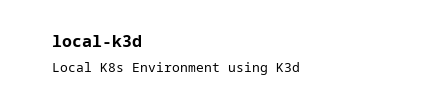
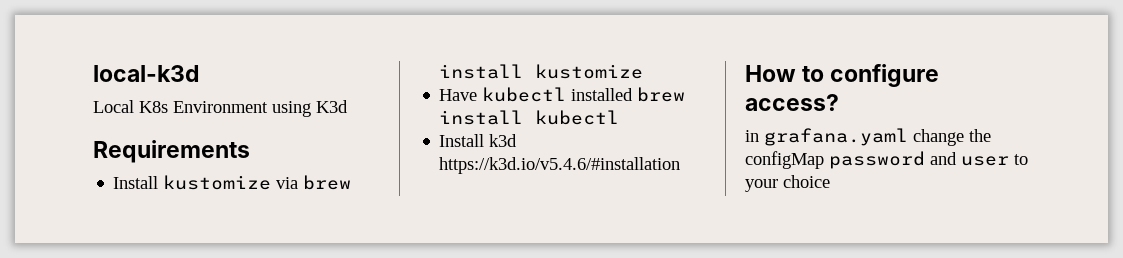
+ Requirements
+ Install kustomize via brew install kustomize
+ Have kubectl installed brew install kubectl
+ Install k3d https://k3d.io/v5.4.6/#installation
+ How to configure access?
+ in grafana.yaml change the configMap password and user to your choice

